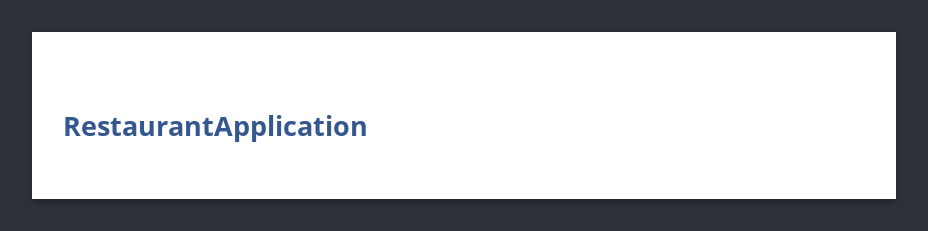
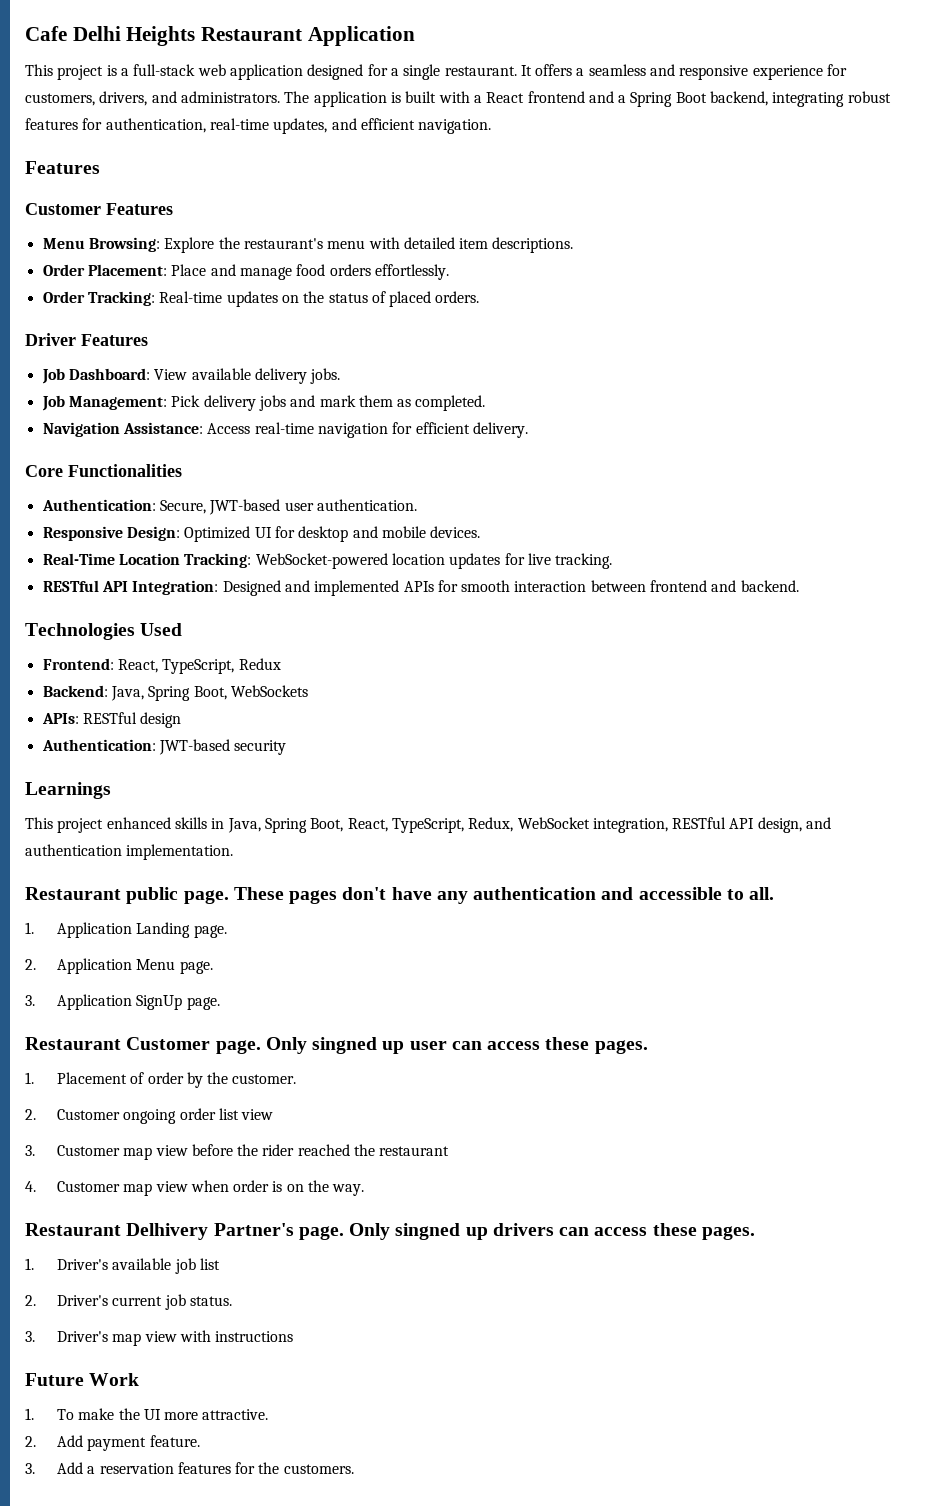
- RestaurantApplication
+ Cafe Delhi Heights Restaurant Application
+ This project is a full-stack web application designed for a single restaurant. It offers a seamless and responsive experience for customers, drivers, and administrators. The application is built with a React frontend and a Spring Boot backend, integrating robust features for authentication, real-time updates, and efficient navigation.
+ Features
+ Customer Features
+ Menu Browsing: Explore the restaurant's menu with detailed item descriptions.
+ Order Placement: Place and manage food orders effortlessly.
+ Order Tracking: Real-time updates on the status of placed orders.
+ Driver Features
+ Job Dashboard: View available delivery jobs.
+ Job Management: Pick delivery jobs and mark them as completed.
+ Navigation Assistance: Access real-time navigation for efficient delivery.
+ Core Functionalities
+ Authentication: Secure, JWT-based user authentication.
+ Responsive Design: Optimized UI for desktop and mobile devices.
+ Real-Time Location Tracking: WebSocket-powered location updates for live tracking.
+ RESTful API Integration: Designed and implemented APIs for smooth interaction between frontend and backend.
+ Technologies Used
+ Frontend: React, TypeScript, Redux
+ Backend: Java, Spring Boot, WebSockets
+ APIs: RESTful design
+ Authentication: JWT-based security
+ Learnings
+ This project enhanced skills in Java, Spring Boot, React, TypeScript, Redux, WebSocket integration, RESTful API design, and authentication implementation.
+ Restaurant public page. These pages don't have any authentication and accessible to all.
+ 1. Application Landing page.
+ 2. Application Menu page.
+ 3. Application SignUp page.
+ Restaurant Customer page. Only singned up user can access these pages.
+ 1. Placement of order by the customer.
+ 2. Customer ongoing order list view
+ 3. Customer map view before the rider reached the restaurant
+ 4. Customer map view when order is on the way.
+ Restaurant Delhivery Partner's page. Only singned up drivers can access these pages.
+ 1. Driver's available job list
+ 2. Driver's current job status.
+ 3. Driver's map view with instructions
+ Future Work
+ 1. To make the UI more attractive.
+ 2. Add payment feature.
+ 3. Add a reservation features for the customers.

